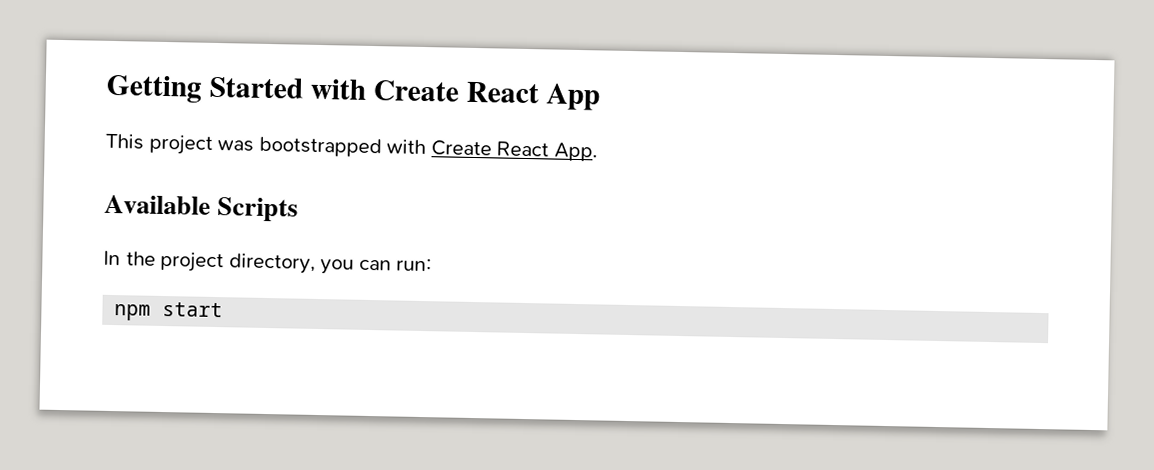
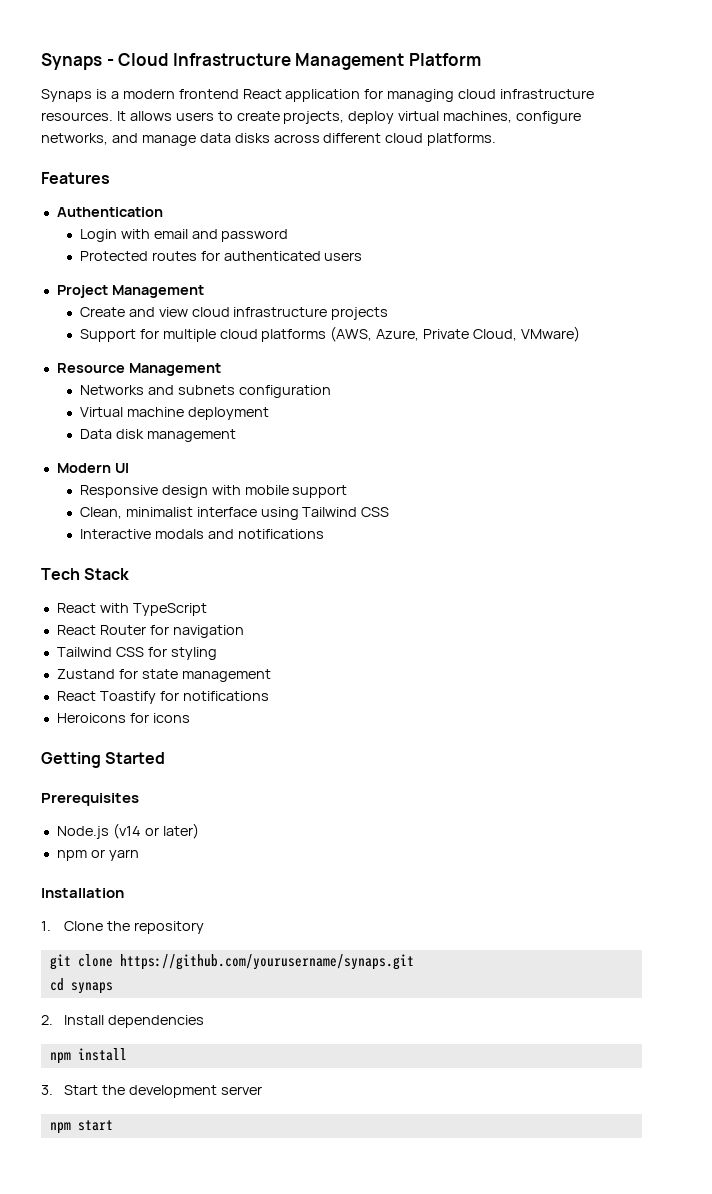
- Getting Started with Create React App
- This project was bootstrapped with Create React App.
- Available Scripts
- In the project directory, you can run:
+ Synaps - Cloud Infrastructure Management Platform
+ Synaps is a modern frontend React application for managing cloud infrastructure resources. It allows users to create projects, deploy virtual machines, configure networks, and manage data disks across different cloud platforms.
+ Features
+ Authentication
+ Login with email and password
+ Protected routes for authenticated users
+ Project Management
+ Create and view cloud infrastructure projects
+ Support for multiple cloud platforms (AWS, Azure, Private Cloud, VMware)
+ Resource Management
+ Networks and subnets configuration
+ Virtual machine deployment
+ Data disk management
+ Modern UI
+ Responsive design with mobile support
+ Clean, minimalist interface using Tailwind CSS
+ Interactive modals and notifications
+ Tech Stack
+ React with TypeScript
+ React Router for navigation
+ Tailwind CSS for styling
+ Zustand for state management
+ React Toastify for notifications
+ Heroicons for icons
+ Getting Started
+ Prerequisites
+ Node.js (v14 or later)
+ npm or yarn
+ Installation
+ 1. Clone the repository
+ git clone https://github.com/yourusername/synaps.git
+ cd synaps
+ 2. Install dependencies
+ npm install
+ 3. Start the development server

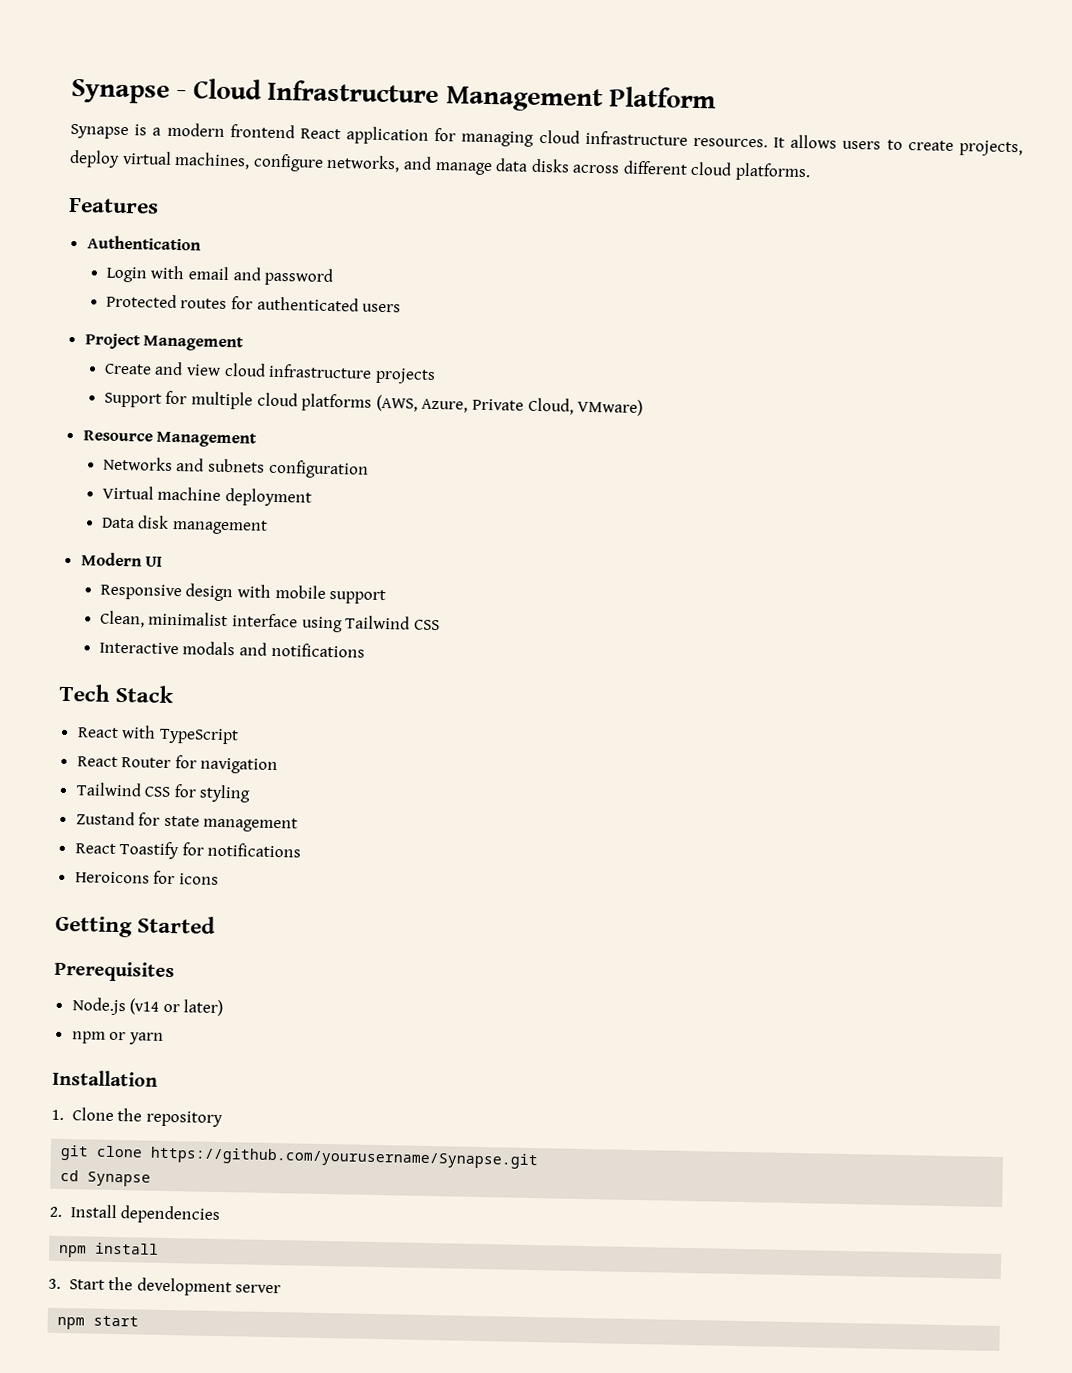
- Synaps - Cloud Infrastructure Management Platform
+ Synapse - Cloud Infrastructure Management Platform
- Synaps is a modern frontend React application for managing cloud infrastructure resources.
+ Synapse is a modern frontend React application for managing cloud infrastructure resources.
- git clone https://github.com/yourusername/synaps.git
+ git clone https://github.com/yourusername/Synapse.git
- cd synaps
+ cd Synapse

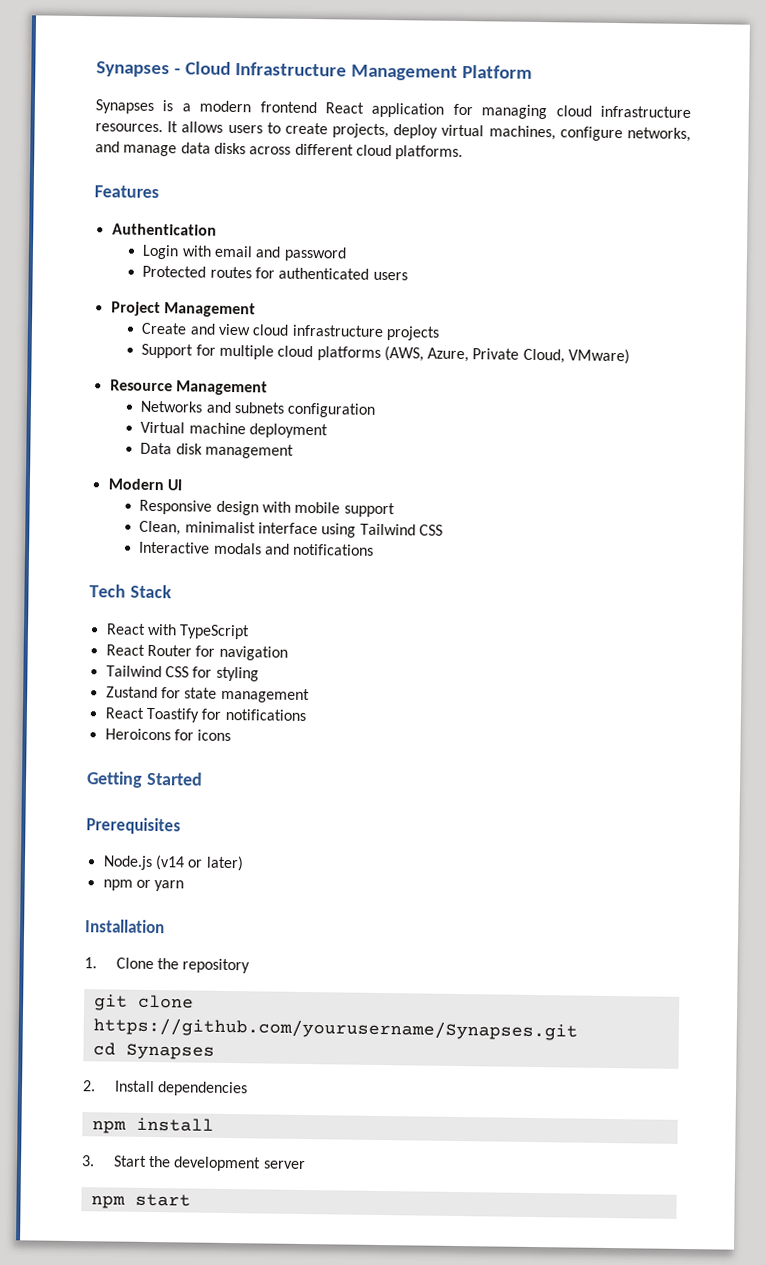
- Synapse - Cloud Infrastructure Management Platform
+ Synapses - Cloud Infrastructure Management Platform
- Synapse is a modern frontend React application for managing cloud infrastructure resources.
+ Synapses is a modern frontend React application for managing cloud infrastructure resources.
- git clone https://github.com/yourusername/Synapse.git
+ git clone https://github.com/yourusername/Synapses.git
- cd Synapse
+ cd Synapses

